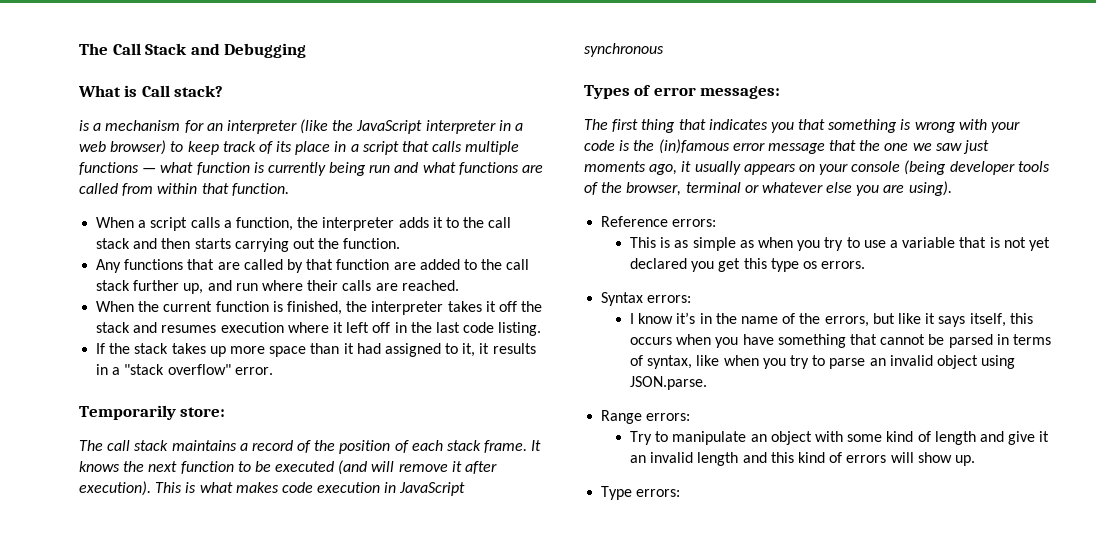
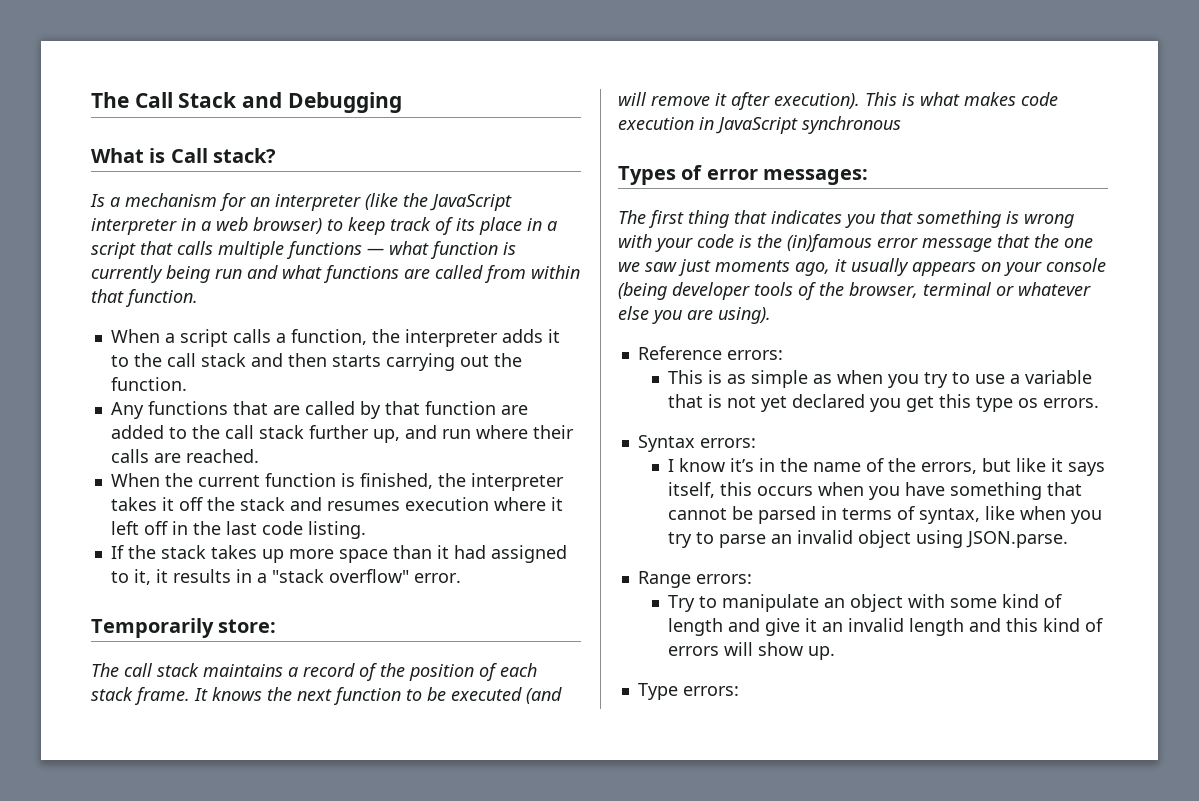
- is a mechanism for an interpreter (like the JavaScript interpreter in a web browser) to keep track of its place in a script that calls multiple functions — what function is currently being run and what functions are called from within that function.
+ Is a mechanism for an interpreter (like the JavaScript interpreter in a web browser) to keep track of its place in a script that calls multiple functions — what function is currently being run and what functions are called from within that function.

